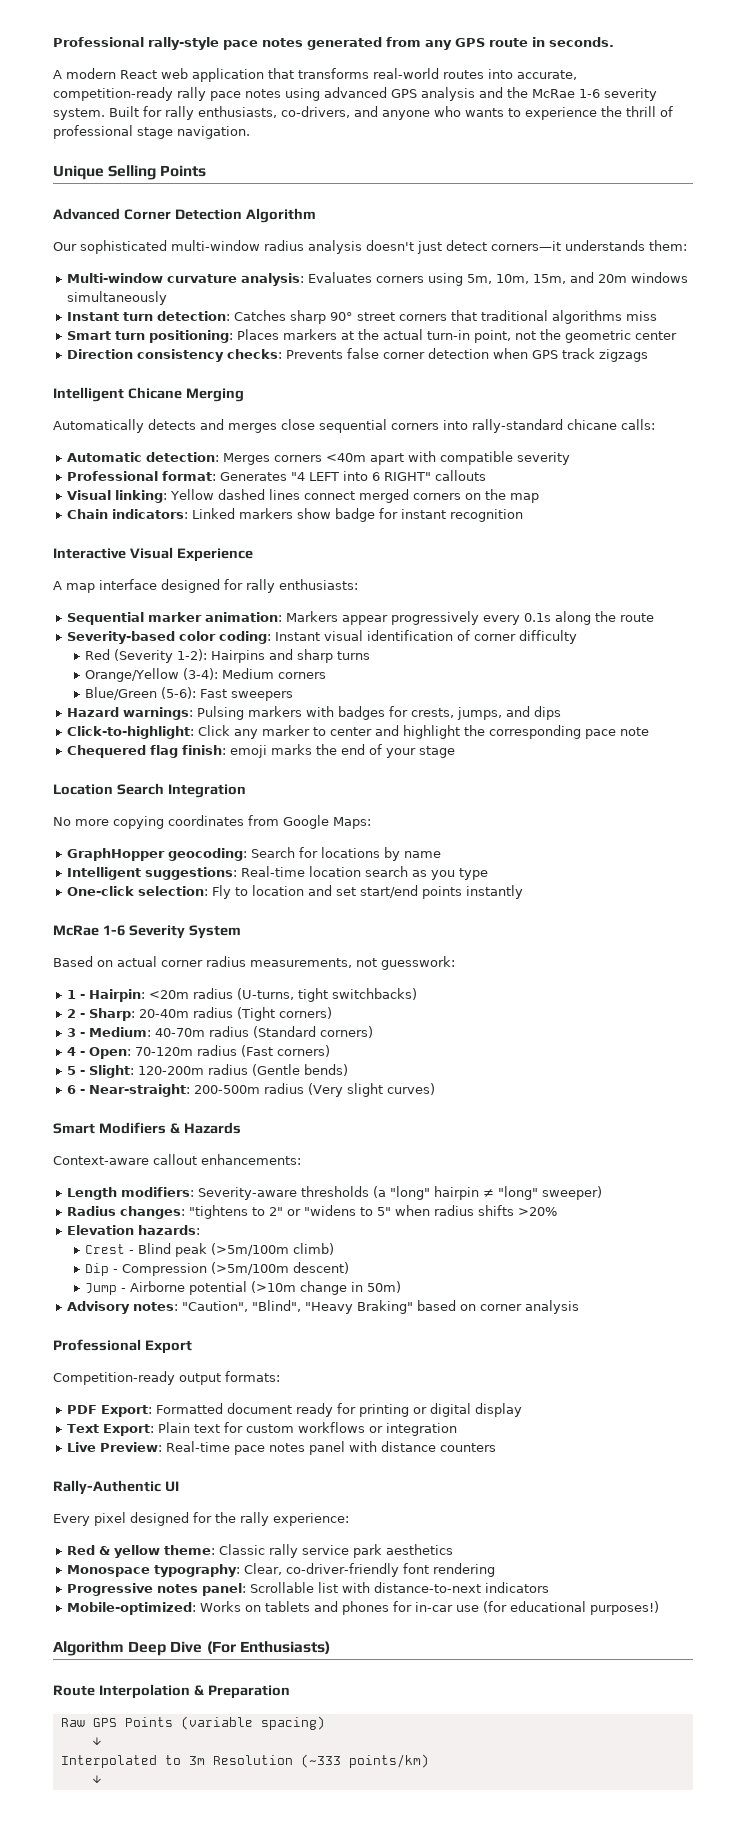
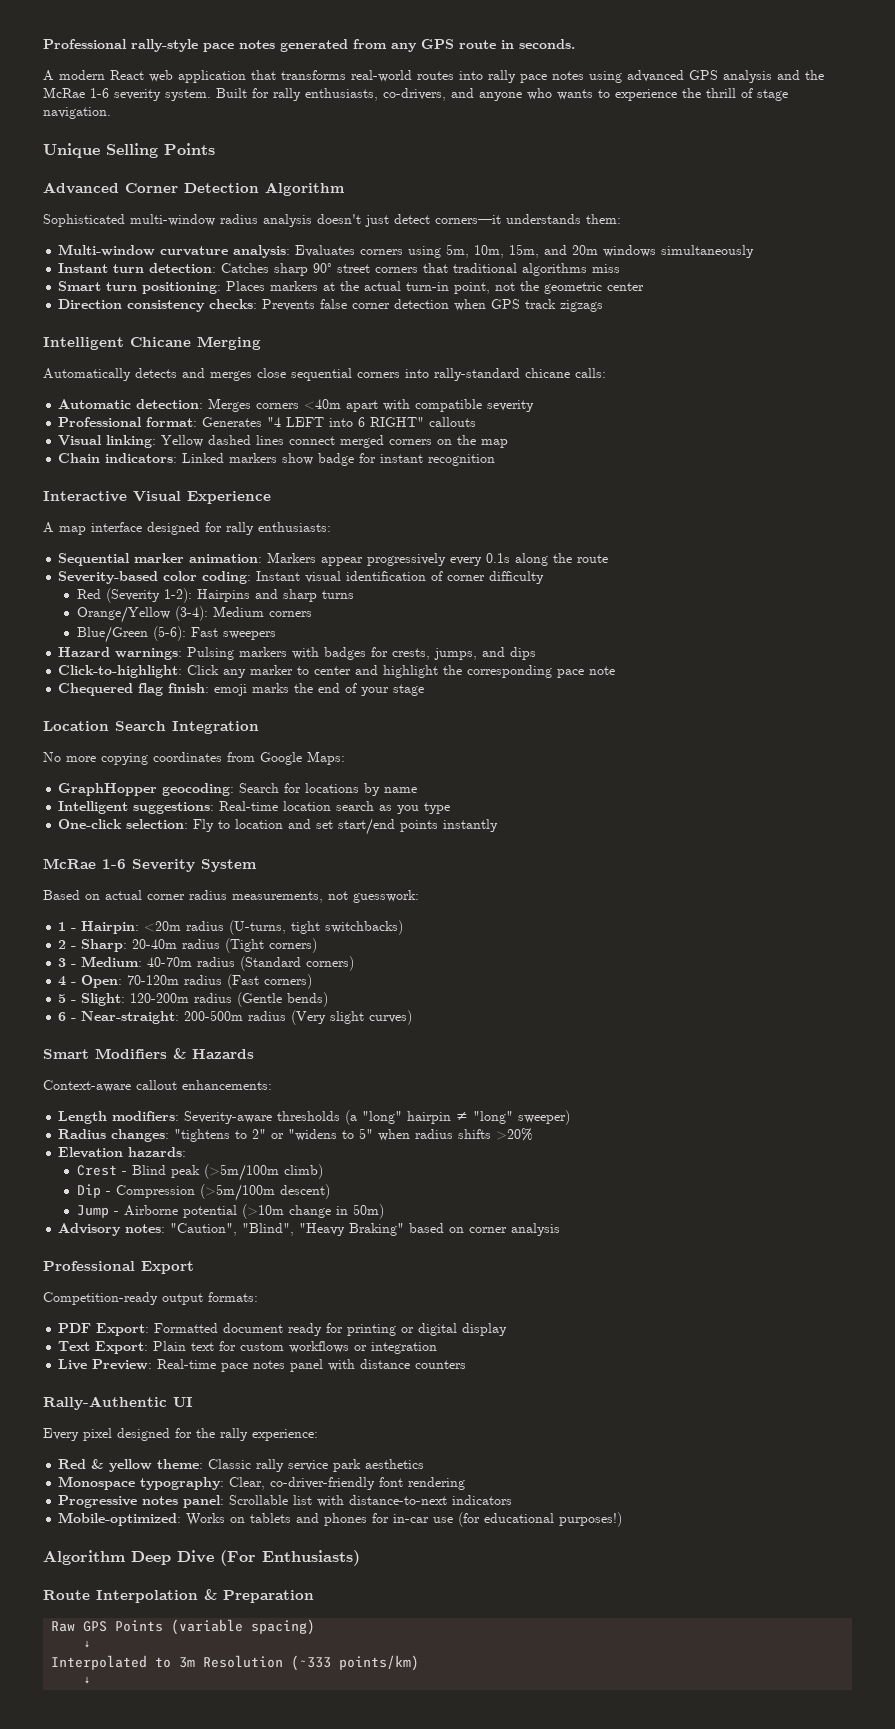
- A modern React web application that transforms real-world routes into accurate, competition-ready rally pace notes using advanced GPS analysis and the McRae 1-6 severity system.
+ A modern React web application that transforms real-world routes into rally pace notes using advanced GPS analysis and the McRae 1-6 severity system.
- Built for rally enthusiasts, co-drivers, and anyone who wants to experience the thrill of professional stage navigation.
+ Built for rally enthusiasts, co-drivers, and anyone who wants to experience the thrill of stage navigation.
- Our sophisticated multi-window radius analysis doesn't just detect corners—it understands them:
+ Sophisticated multi-window radius analysis doesn't just detect corners—it understands them:

